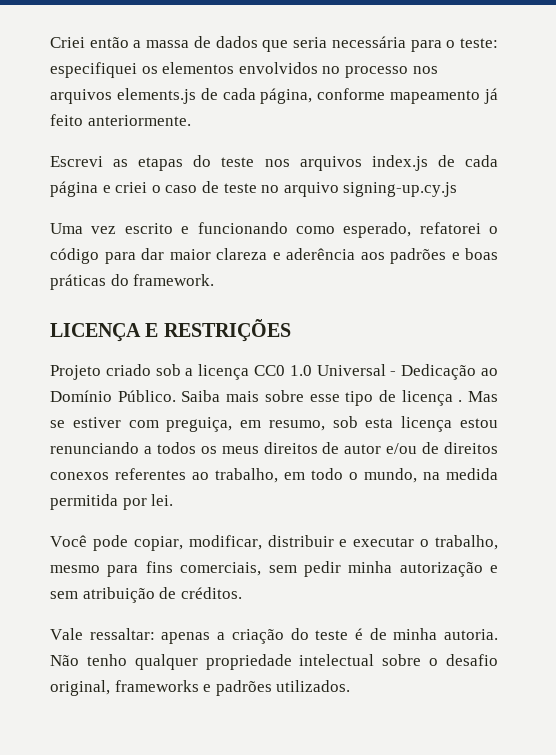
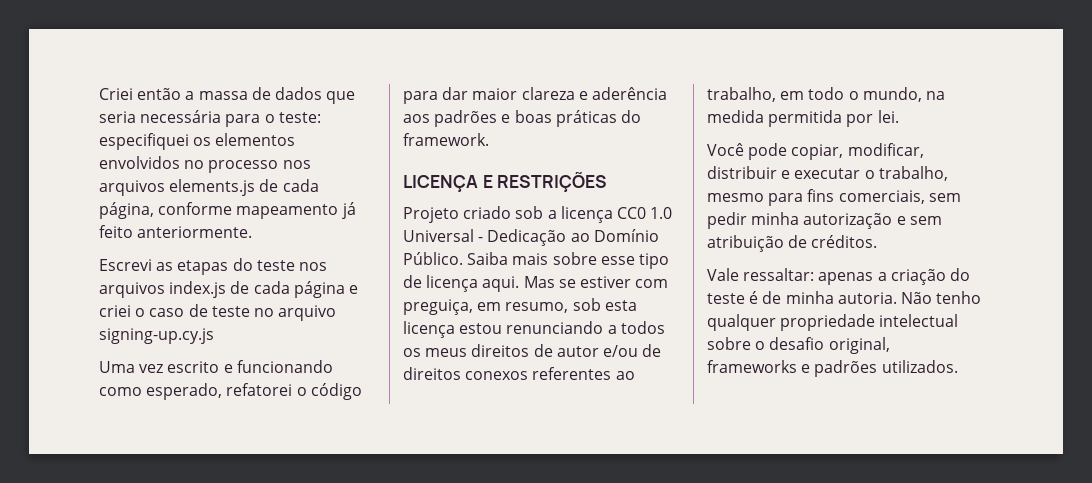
- Saiba mais sobre esse tipo de licença .
+ Saiba mais sobre esse tipo de licença aqui.

